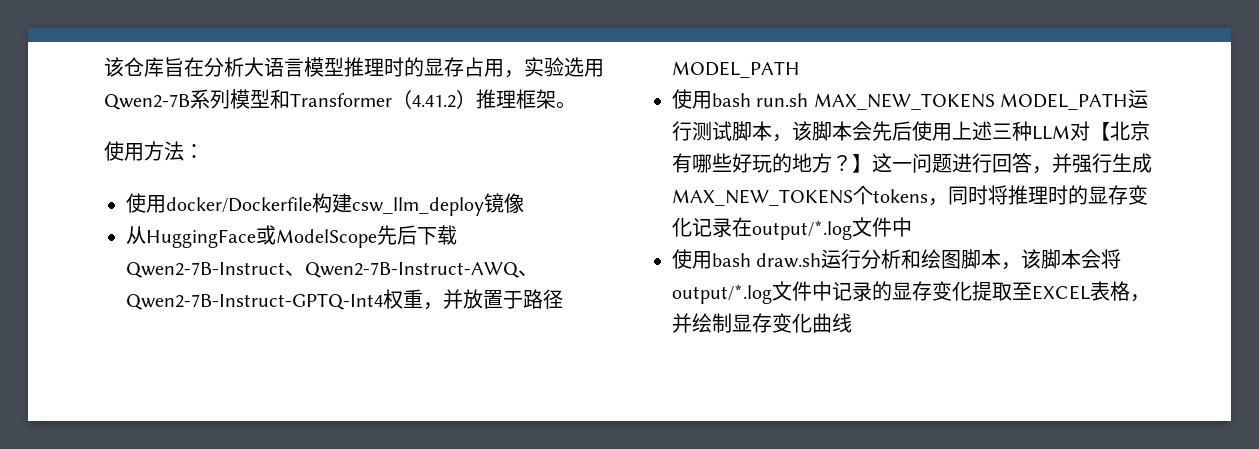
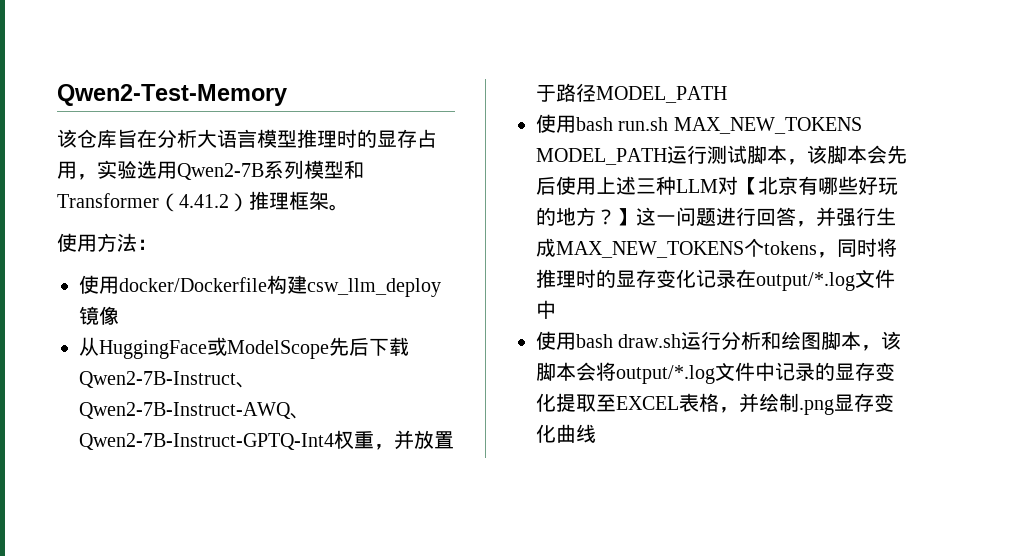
+ Qwen2-Test-Memory
- 使用bash draw.sh运行分析和绘图脚本，该脚本会将output/*.log文件中记录的显存变化提取至EXCEL表格，并绘制显存变化曲线
+ 使用bash draw.sh运行分析和绘图脚本，该脚本会将output/*.log文件中记录的显存变化提取至EXCEL表格，并绘制.png显存变化曲线

